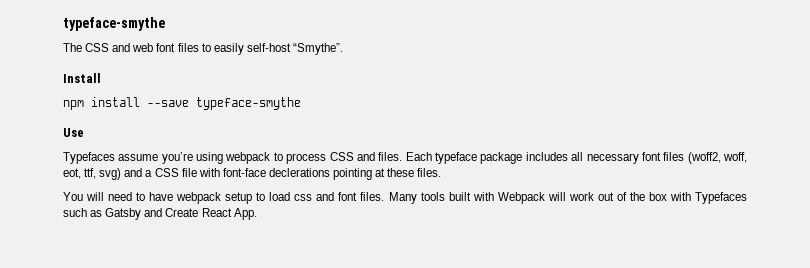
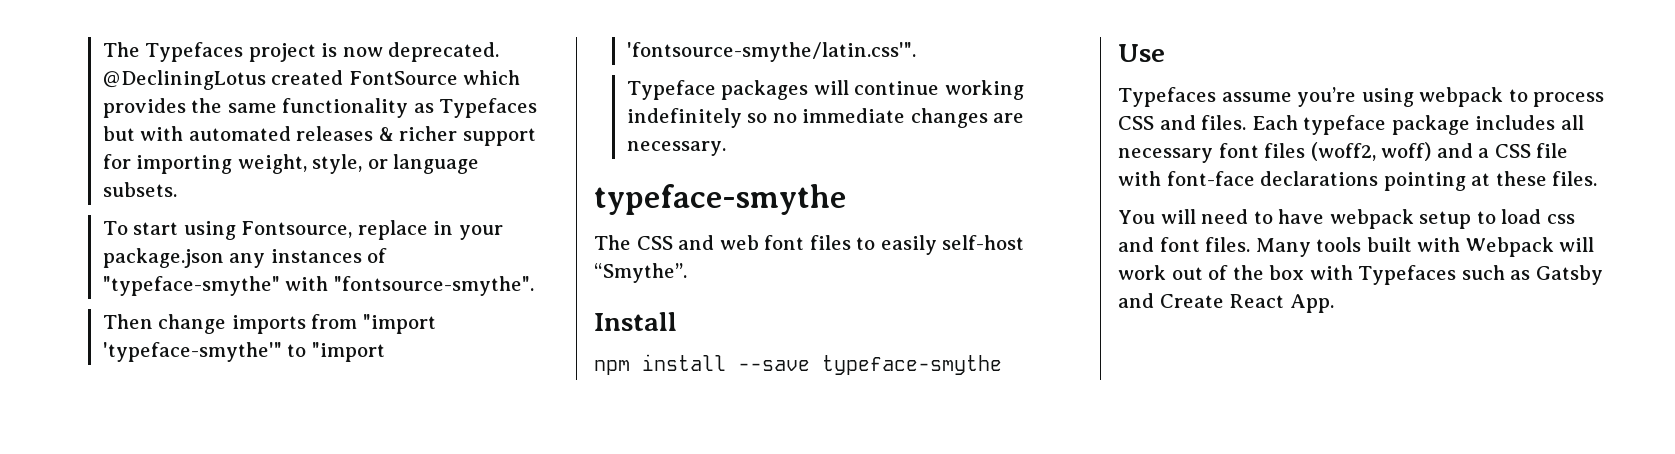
+ The Typefaces project is now deprecated. @DecliningLotus created FontSource which provides the same functionality as Typefaces but with automated releases & richer support for importing weight, style, or language subsets.
+ To start using Fontsource, replace in your package.json any instances of "typeface-smythe" with "fontsource-smythe".
+ Then change imports from "import 'typeface-smythe'" to "import 'fontsource-smythe/latin.css'".
+ Typeface packages will continue working indefinitely so no immediate changes are necessary.
- Each typeface package includes all necessary font files (woff2, woff, eot, ttf, svg) and a CSS file with font-face declerations pointing at these files.
+ Each typeface package includes all necessary font files (woff2, woff) and a CSS file with font-face declarations pointing at these files.

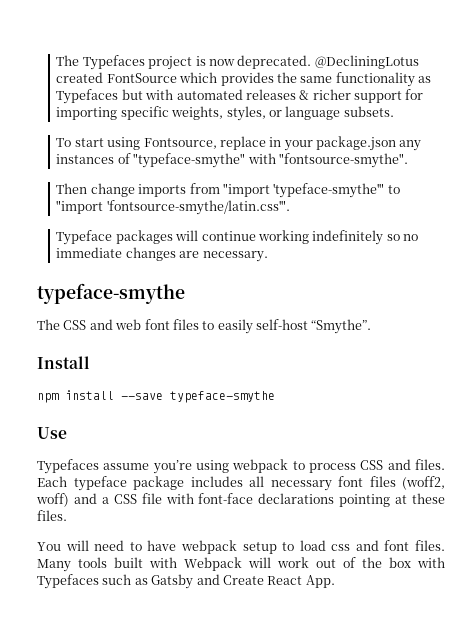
- @DecliningLotus created FontSource which provides the same functionality as Typefaces but with automated releases & richer support for importing weight, style, or language subsets.
+ @DecliningLotus created FontSource which provides the same functionality as Typefaces but with automated releases & richer support for importing specific weights, styles, or language subsets.

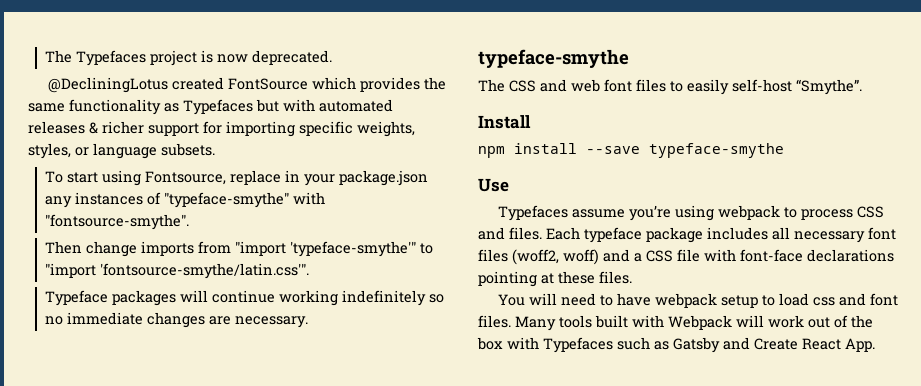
- The Typefaces project is now deprecated. @DecliningLotus created FontSource which provides the same functionality as Typefaces but with automated releases & richer support for importing specific weights, styles, or language subsets.
+ The Typefaces project is now deprecated.
+ @DecliningLotus created FontSource which provides the same functionality as Typefaces but with automated releases & richer support for importing specific weights, styles, or language subsets.

